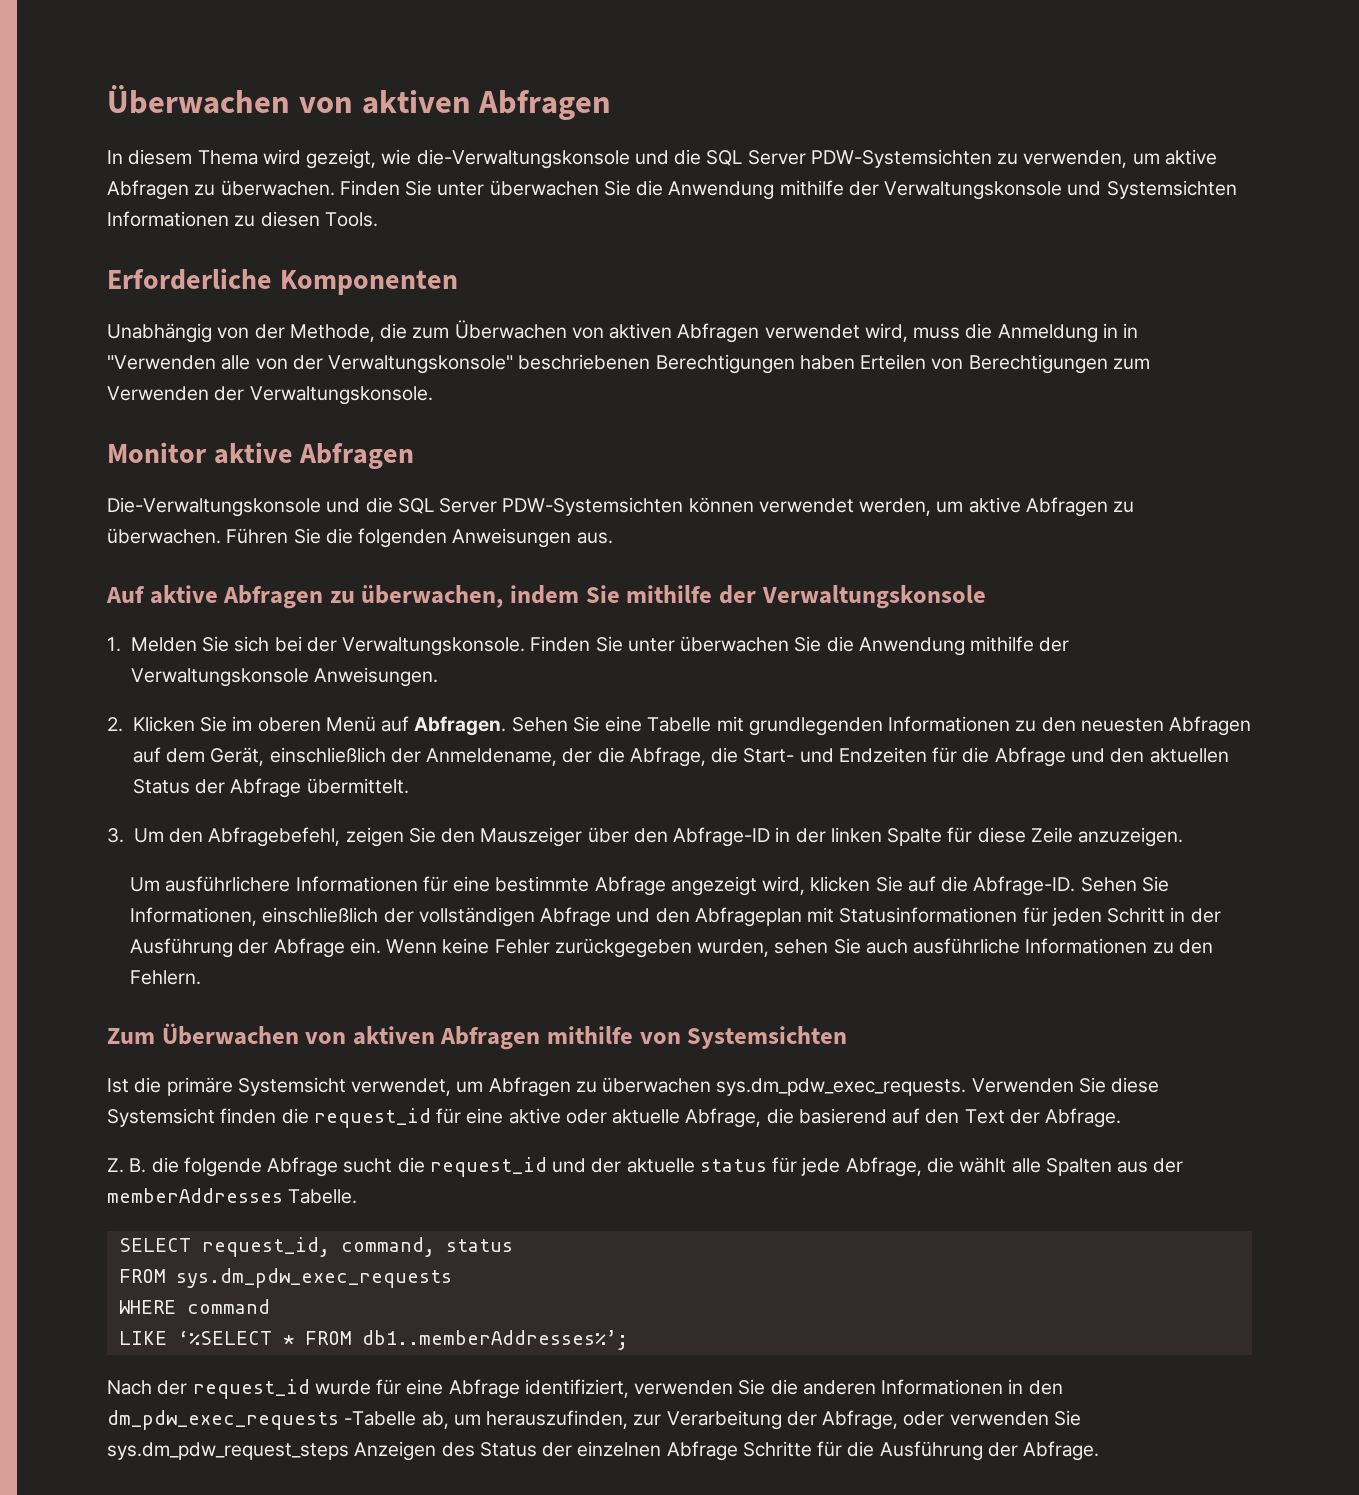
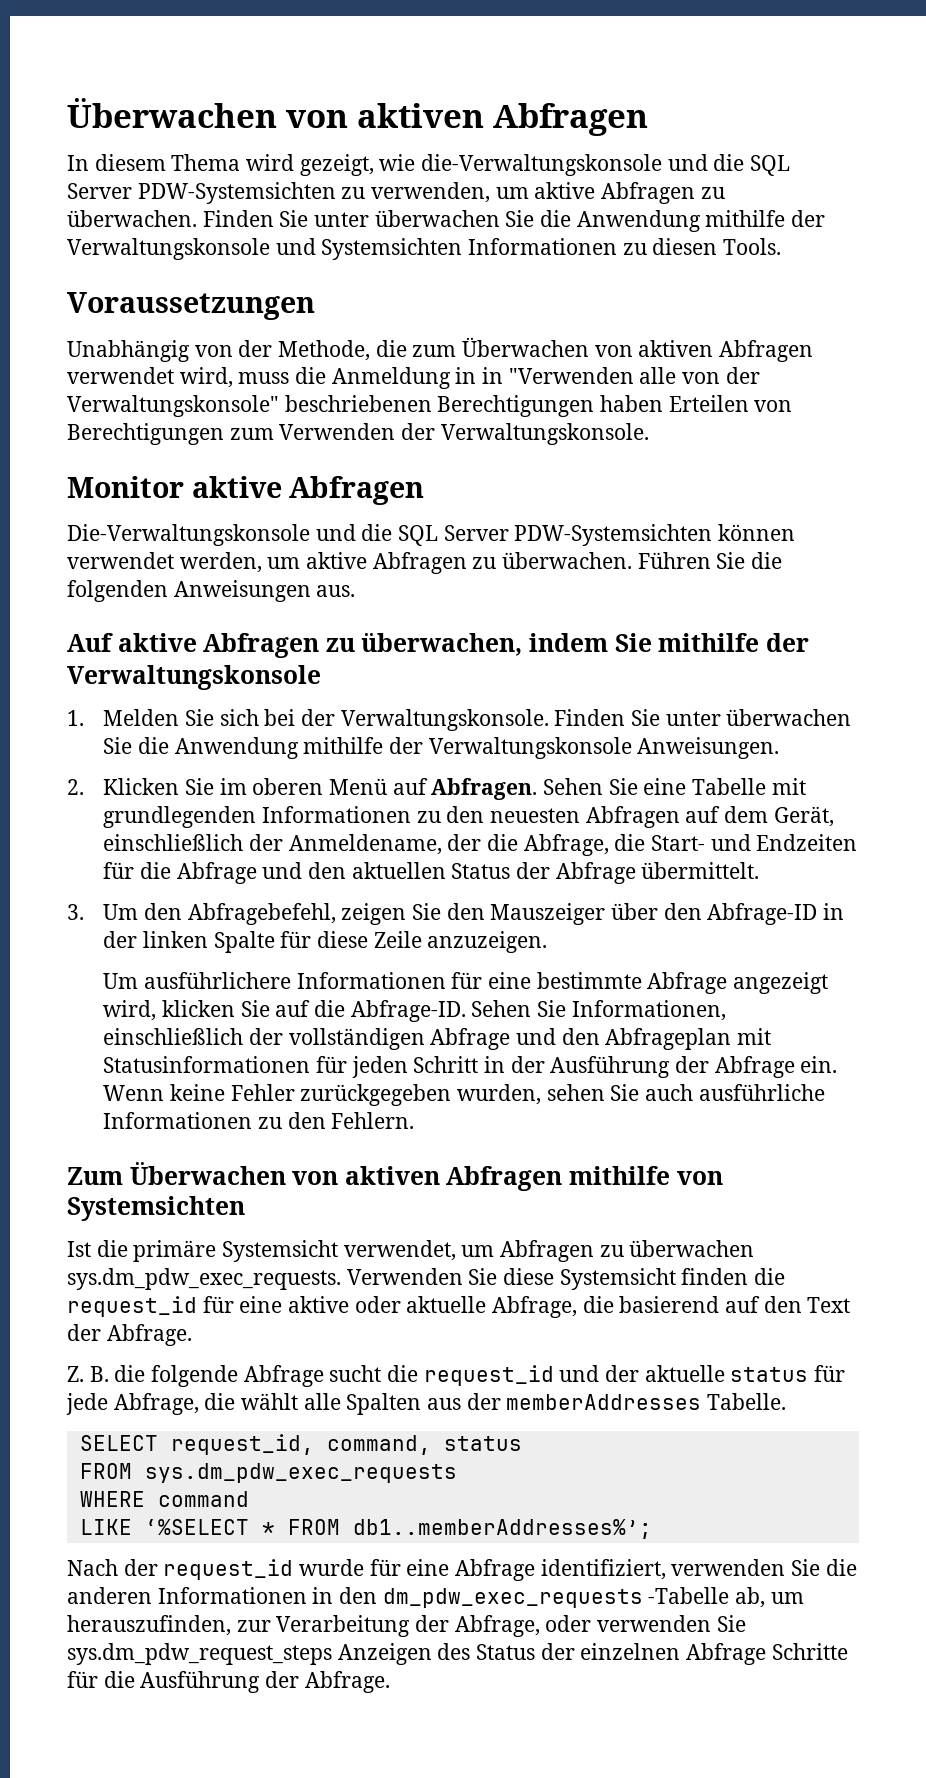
- Erforderliche Komponenten
+ Voraussetzungen

